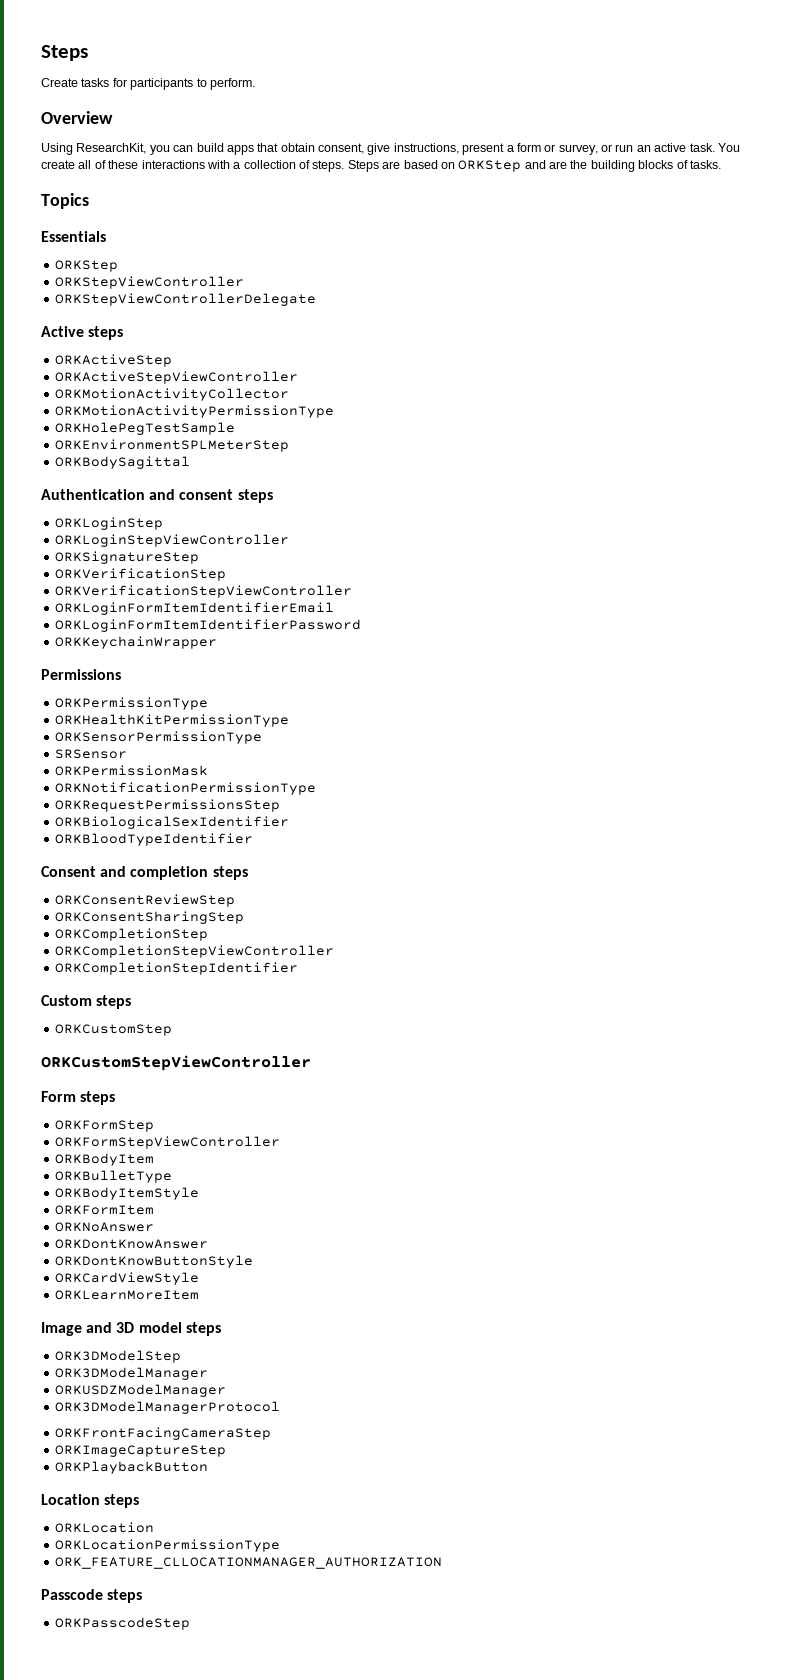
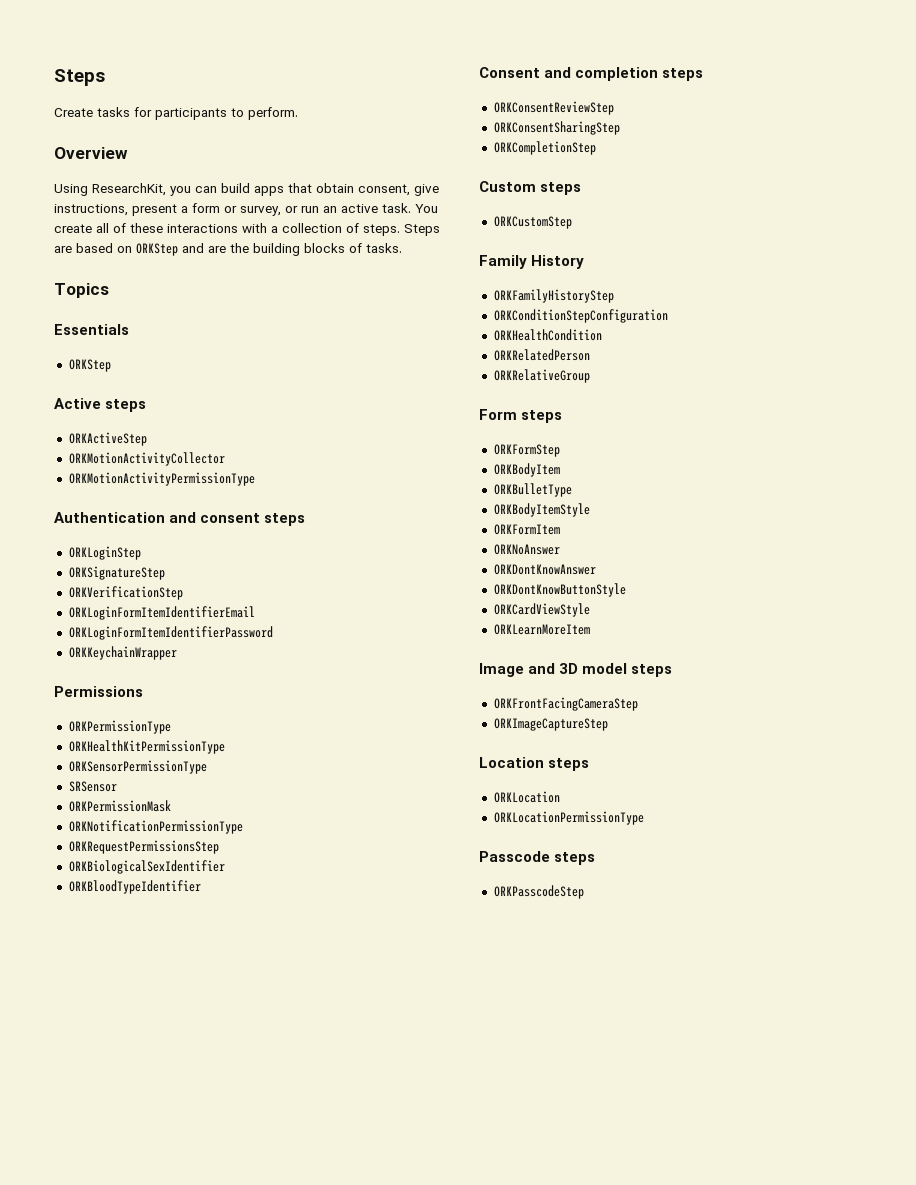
- ORKStepViewController
- ORKStepViewControllerDelegate
- ORKActiveStepViewController
- ORKHolePegTestSample
- ORKEnvironmentSPLMeterStep
- ORKBodySagittal
- ORKLoginStepViewController
- ORKVerificationStepViewController
- ORKCompletionStepViewController
- ORKCompletionStepIdentifier
- ORKCustomStepViewController
+ Family History
+ ORKFamilyHistoryStep
+ ORKConditionStepConfiguration
+ ORKHealthCondition
+ ORKRelatedPerson
+ ORKRelativeGroup
- ORKFormStepViewController
- ORK3DModelStep
- ORK3DModelManager
- ORKUSDZModelManager
- ORK3DModelManagerProtocol
- ORKPlaybackButton
- ORK_FEATURE_CLLOCATIONMANAGER_AUTHORIZATION

